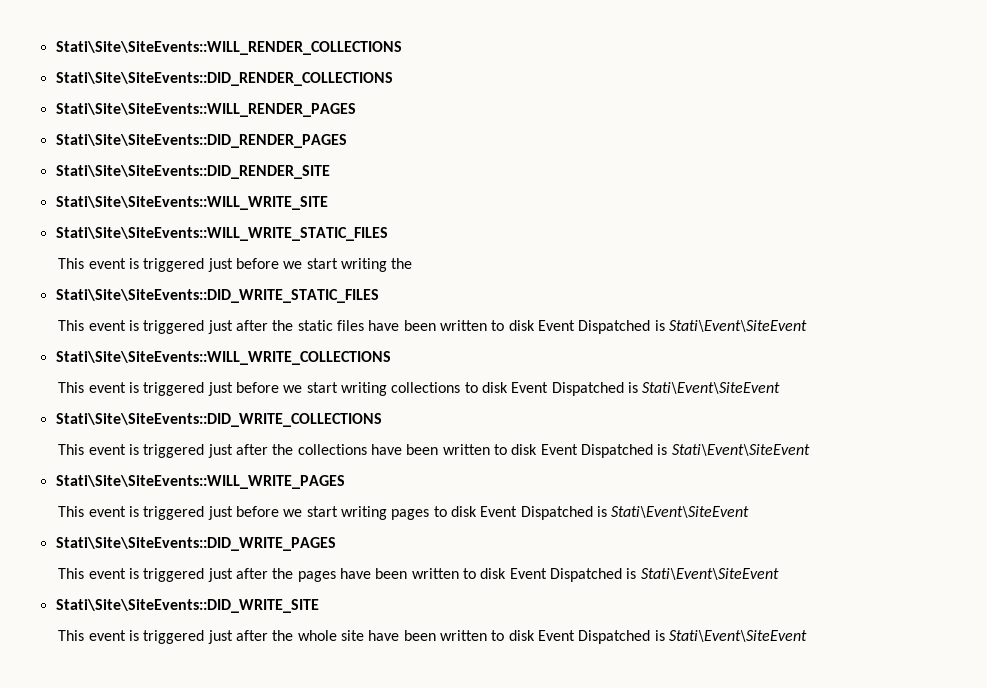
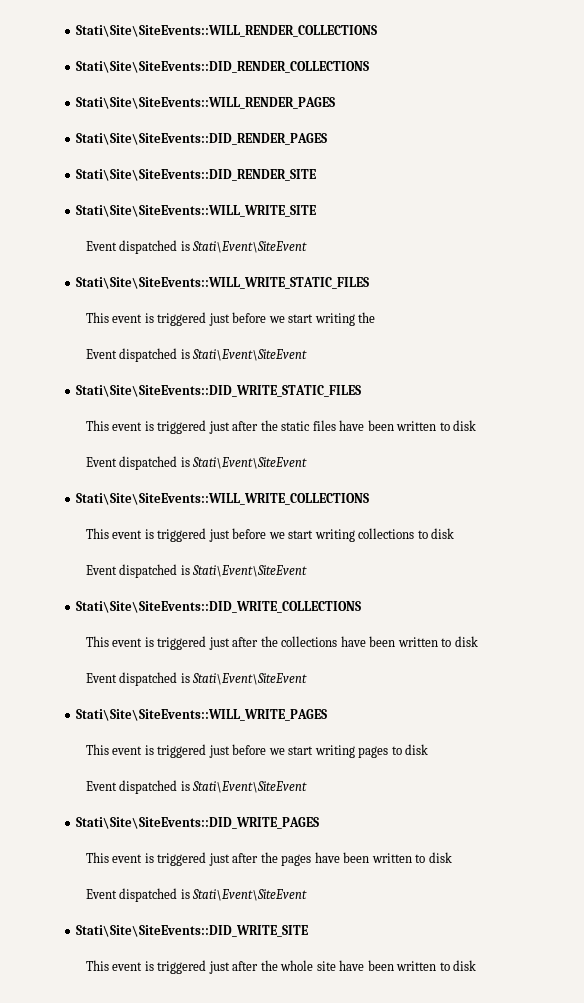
  Stati\Site\SiteEvents::WILL_WRITE_SITE
+ Event dispatched is Stati\Event\SiteEvent
  This event is triggered just before we start writing the
+ Event dispatched is Stati\Event\SiteEvent
- This event is triggered just after the static files have been written to disk Event Dispatched is Stati\Event\SiteEvent
+ This event is triggered just after the static files have been written to disk
+ Event dispatched is Stati\Event\SiteEvent
- This event is triggered just before we start writing collections to disk Event Dispatched is Stati\Event\SiteEvent
+ This event is triggered just before we start writing collections to disk
+ Event dispatched is Stati\Event\SiteEvent
- This event is triggered just after the collections have been written to disk Event Dispatched is Stati\Event\SiteEvent
+ This event is triggered just after the collections have been written to disk
+ Event dispatched is Stati\Event\SiteEvent
- This event is triggered just before we start writing pages to disk Event Dispatched is Stati\Event\SiteEvent
+ This event is triggered just before we start writing pages to disk
+ Event dispatched is Stati\Event\SiteEvent
- This event is triggered just after the pages have been written to disk Event Dispatched is Stati\Event\SiteEvent
+ This event is triggered just after the pages have been written to disk
+ Event dispatched is Stati\Event\SiteEvent
- This event is triggered just after the whole site have been written to disk Event Dispatched is Stati\Event\SiteEvent
+ This event is triggered just after the whole site have been written to disk

